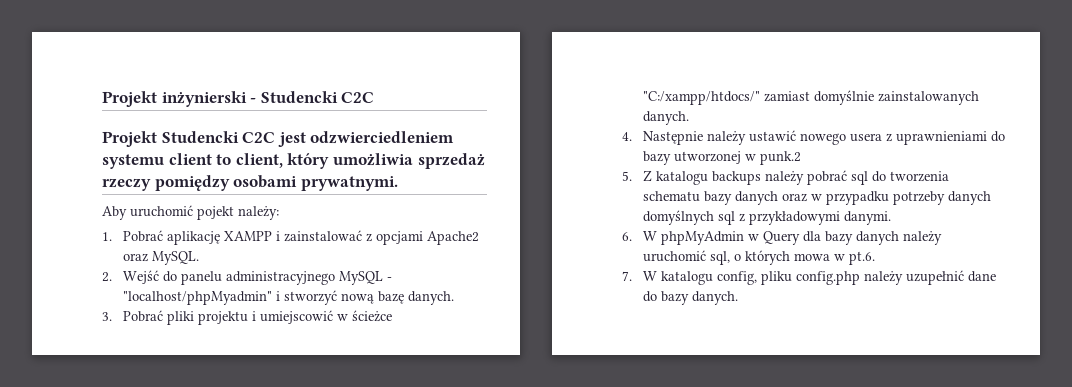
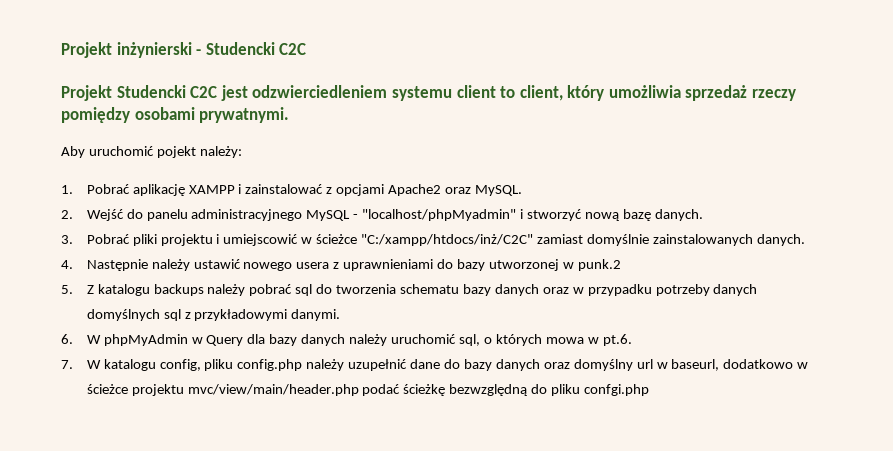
- 3. Pobrać pliki projektu i umiejscowić w ścieżce "C:/xampp/htdocs/" zamiast domyślnie zainstalowanych danych.
+ 3. Pobrać pliki projektu i umiejscowić w ścieżce "C:/xampp/htdocs/inż/C2C" zamiast domyślnie zainstalowanych danych.
- 7. W katalogu config, pliku config.php należy uzupełnić dane do bazy danych.
+ 7. W katalogu config, pliku config.php należy uzupełnić dane do bazy danych oraz domyślny url w baseurl, dodatkowo w ścieżce projektu mvc/view/main/header.php podać ścieżkę bezwzględną do pliku confgi.php

